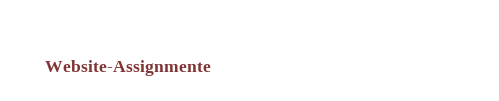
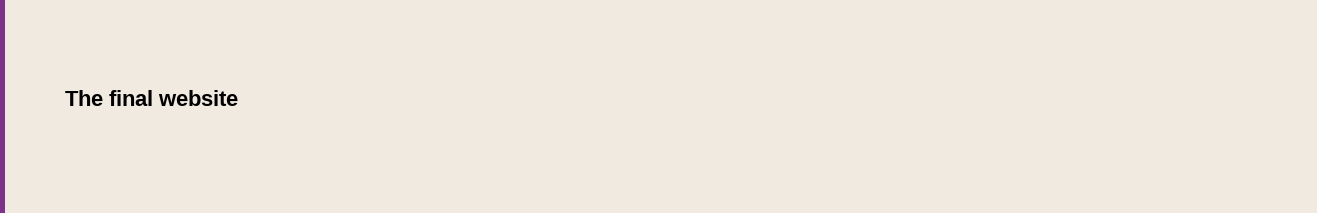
- Website-Assignmente
+ The final website

